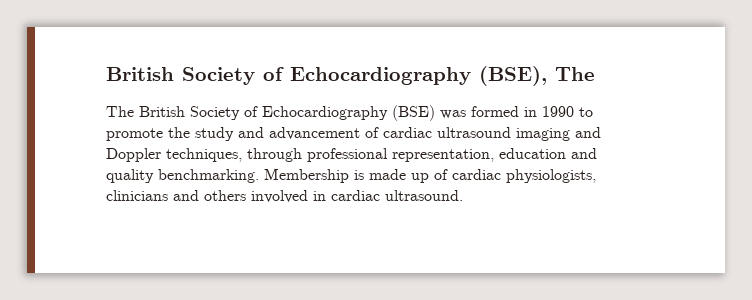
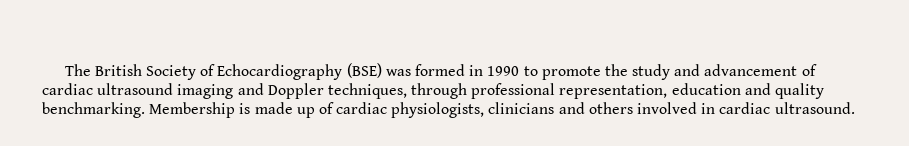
- British Society of Echocardiography (BSE), The

